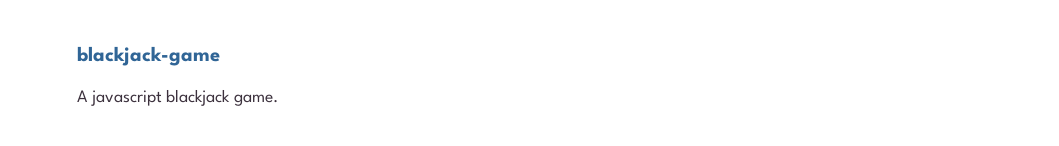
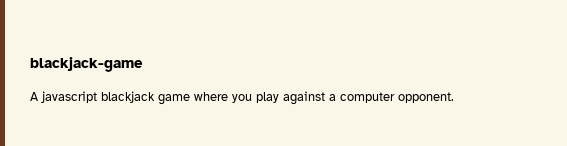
- A javascript blackjack game.
+ A javascript blackjack game where you play against a computer opponent.

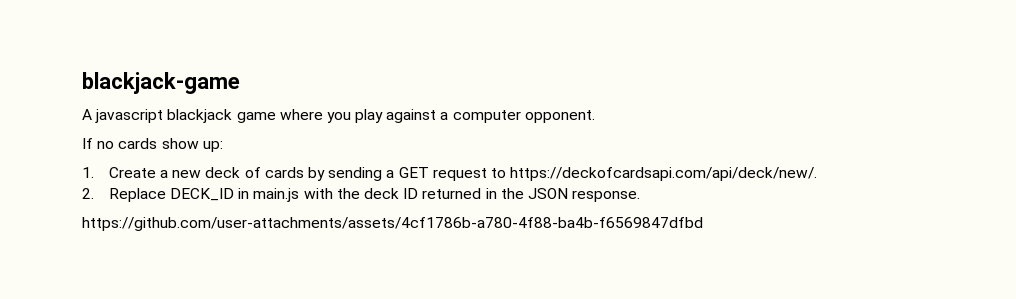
+ If no cards show up:
+ 1. Create a new deck of cards by sending a GET request to https://deckofcardsapi.com/api/deck/new/.
+ 2. Replace DECK_ID in main.js with the deck ID returned in the JSON response.
+ https://github.com/user-attachments/assets/4cf1786b-a780-4f88-ba4b-f6569847dfbd

